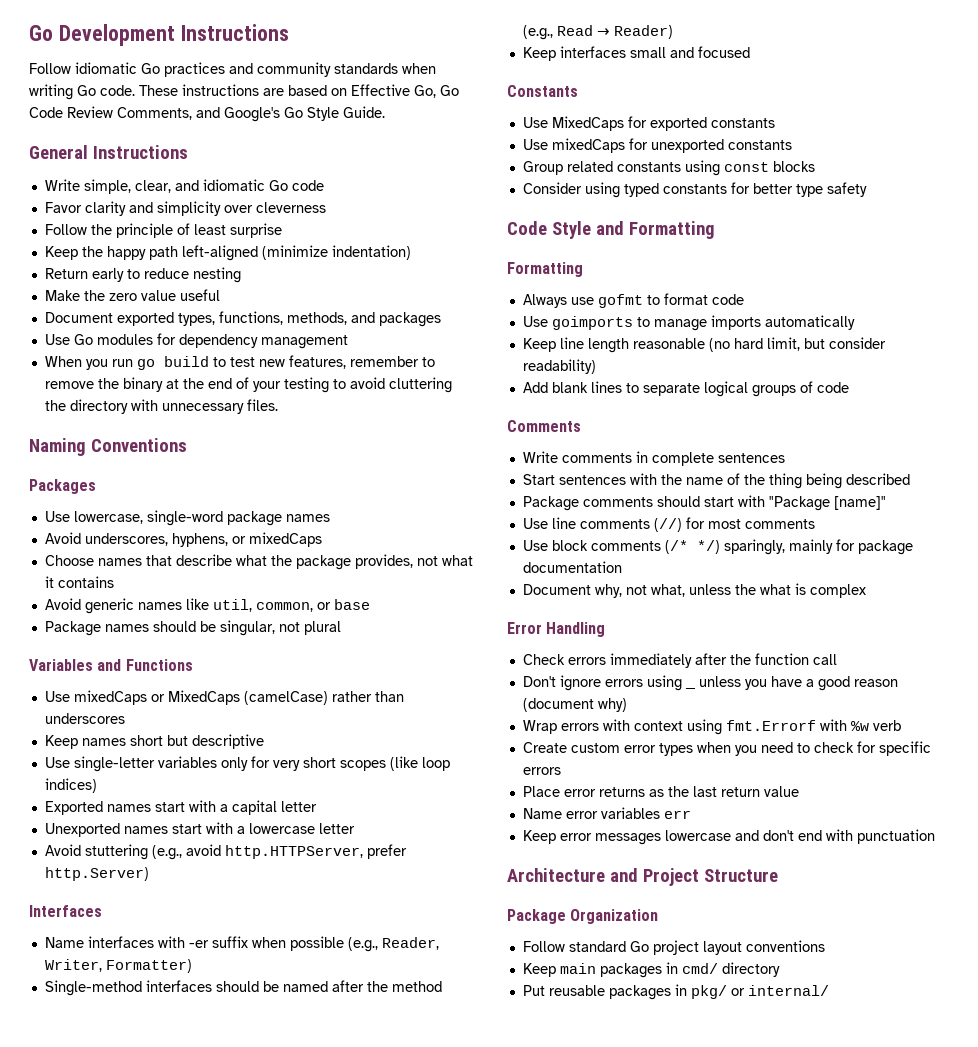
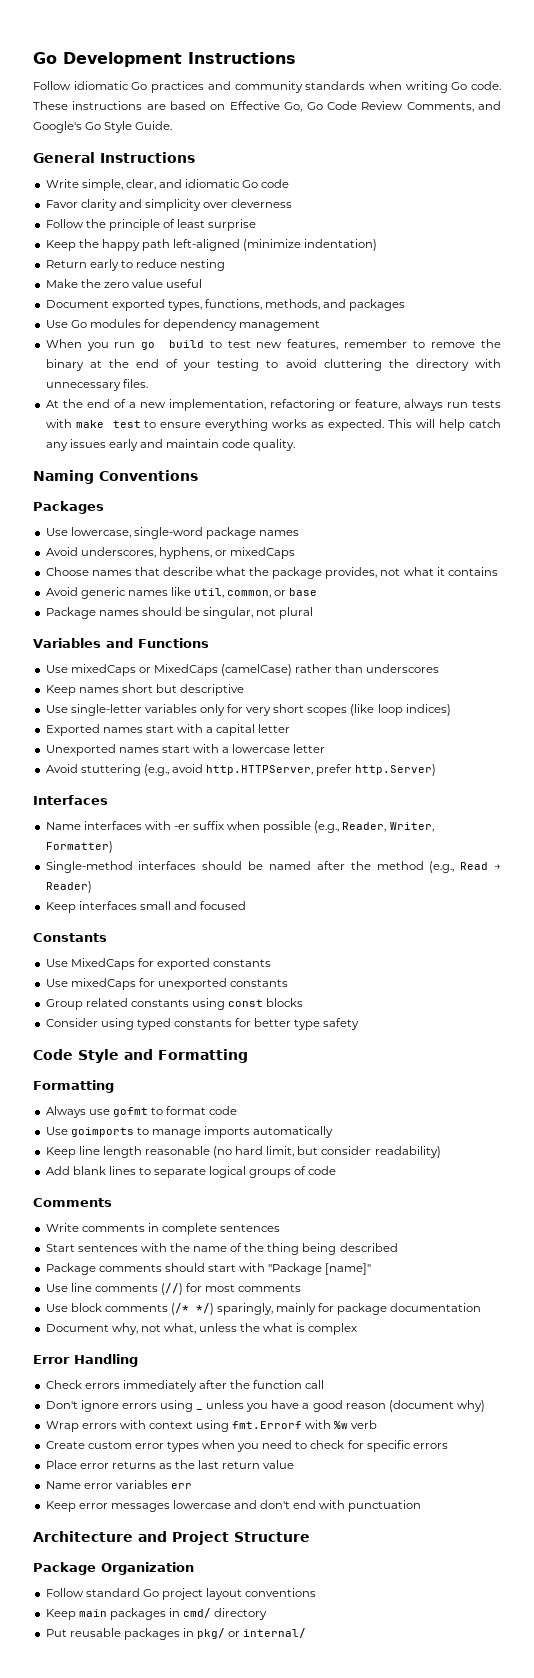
+ At the end of a new implementation, refactoring or feature, always run tests with make test to ensure everything works as expected. This will help catch any issues early and maintain code quality.

